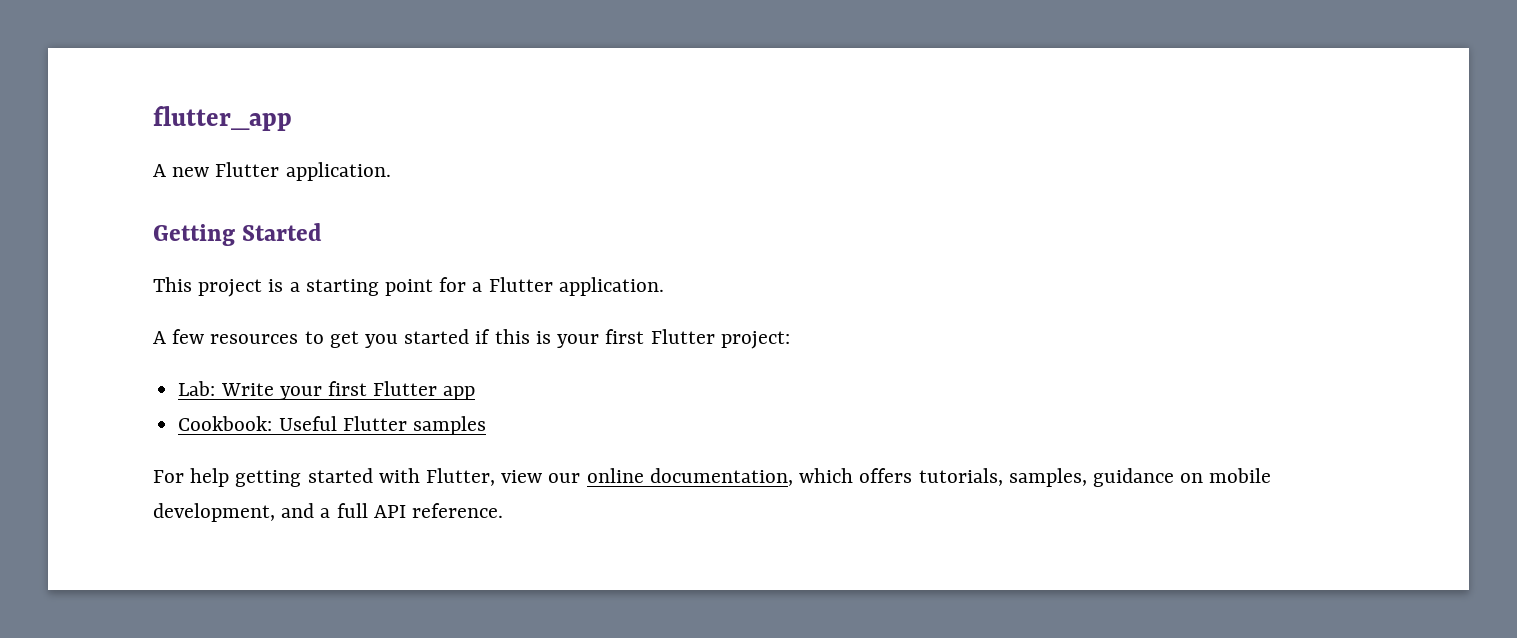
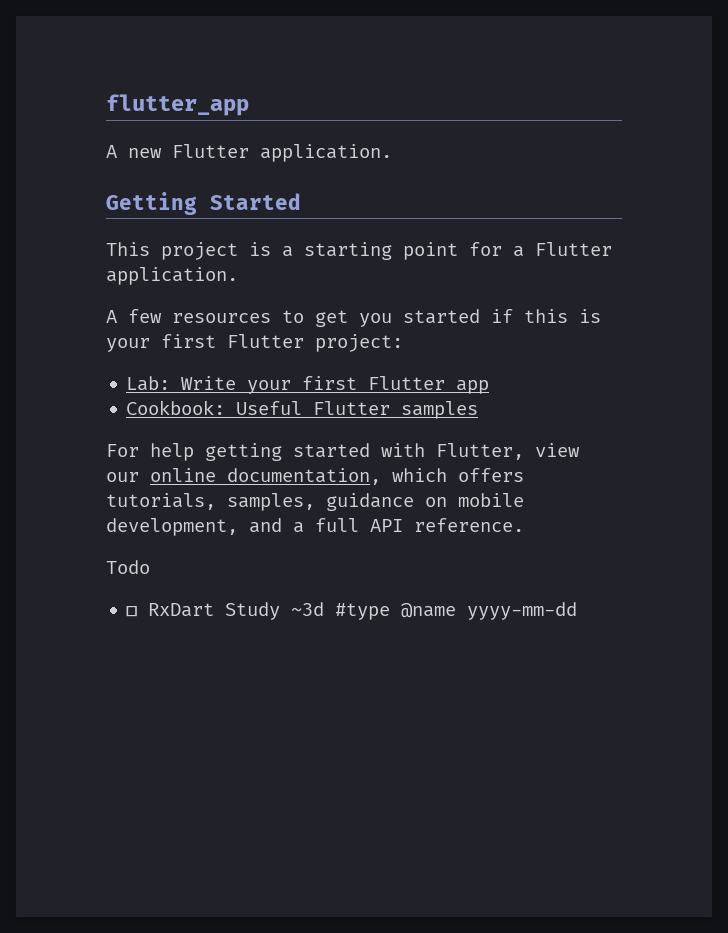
+ Todo
+ ☐ RxDart Study ~3d #type @name yyyy-mm-dd

